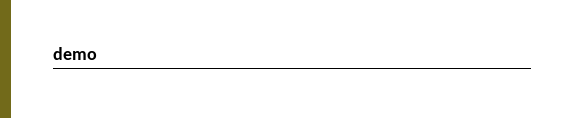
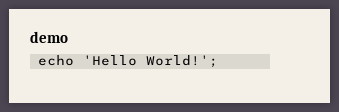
+ echo 'Hello World!';

